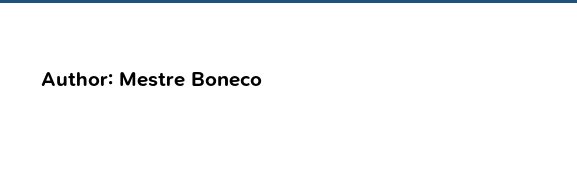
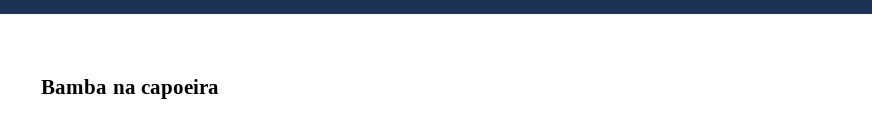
- Author: Mestre Boneco
+ Bamba na capoeira

